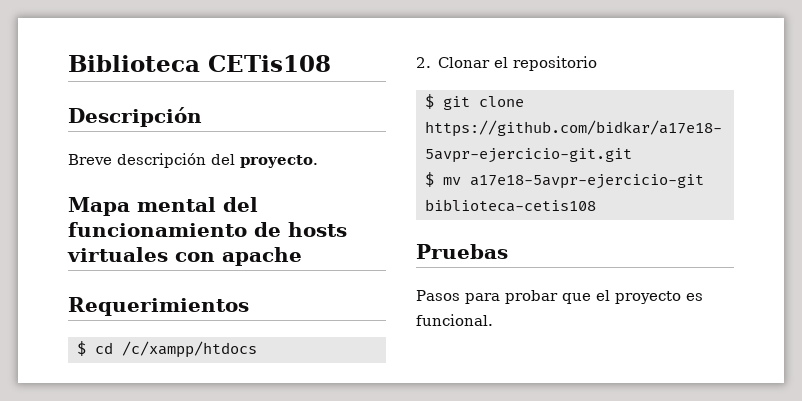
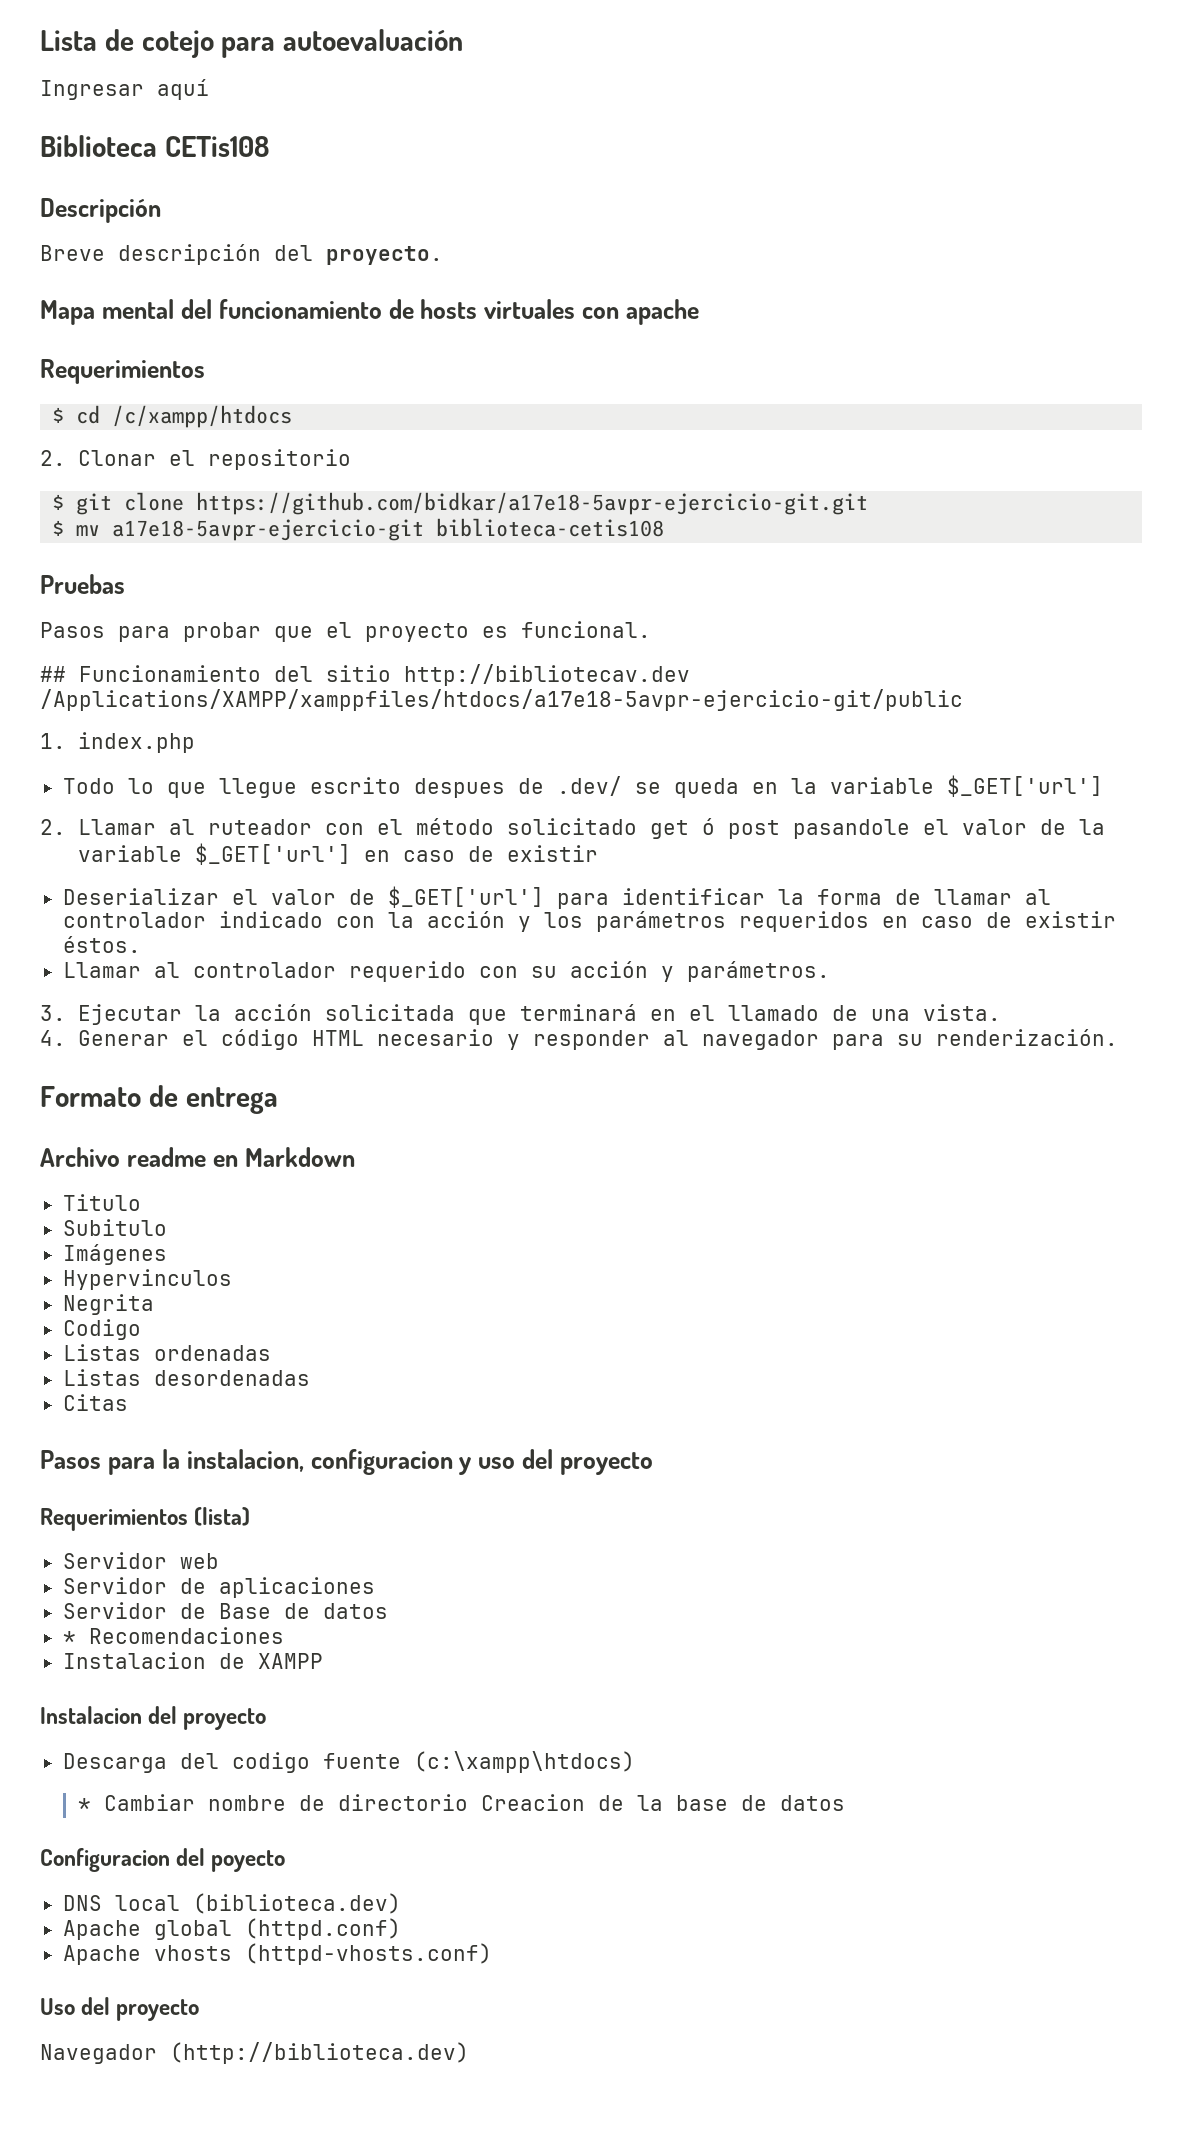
+ Lista de cotejo para autoevaluación
+ Ingresar aquí
+ ## Funcionamiento del sitio http://bibliotecav.dev /Applications/XAMPP/xamppfiles/htdocs/a17e18-5avpr-ejercicio-git/public
+ 1. index.php
+ Todo lo que llegue escrito despues de .dev/ se queda en la variable $_GET['url']
+ 2. Llamar al ruteador con el método solicitado get ó post pasandole el valor de la variable $_GET['url'] en caso de existir
+ Deserializar el valor de $_GET['url'] para identificar la forma de llamar al controlador indicado con la acción y los parámetros requeridos en caso de existir éstos.
+ Llamar al controlador requerido con su acción y parámetros.
+ 3. Ejecutar la acción solicitada que terminará en el llamado de una vista.
+ 4. Generar el código HTML necesario y responder al navegador para su renderización.
+ Formato de entrega
+ Archivo readme en Markdown
+ Titulo
+ Subitulo
+ Imágenes
+ Hypervinculos
+ Negrita
+ Codigo
+ Listas ordenadas
+ Listas desordenadas
+ Citas
+ Pasos para la instalacion, configuracion y uso del proyecto
+ Requerimientos (lista)
+ Servidor web
+ Servidor de aplicaciones
+ Servidor de Base de datos
+ * Recomendaciones
+ Instalacion de XAMPP
+ Instalacion del proyecto
+ Descarga del codigo fuente (c:\xampp\htdocs)
+ * Cambiar nombre de directorio Creacion de la base de datos
+ Configuracion del poyecto
+ DNS local (biblioteca.dev)
+ Apache global (httpd.conf)
+ Apache vhosts (httpd-vhosts.conf)
+ Uso del proyecto
+ Navegador (http://biblioteca.dev)

